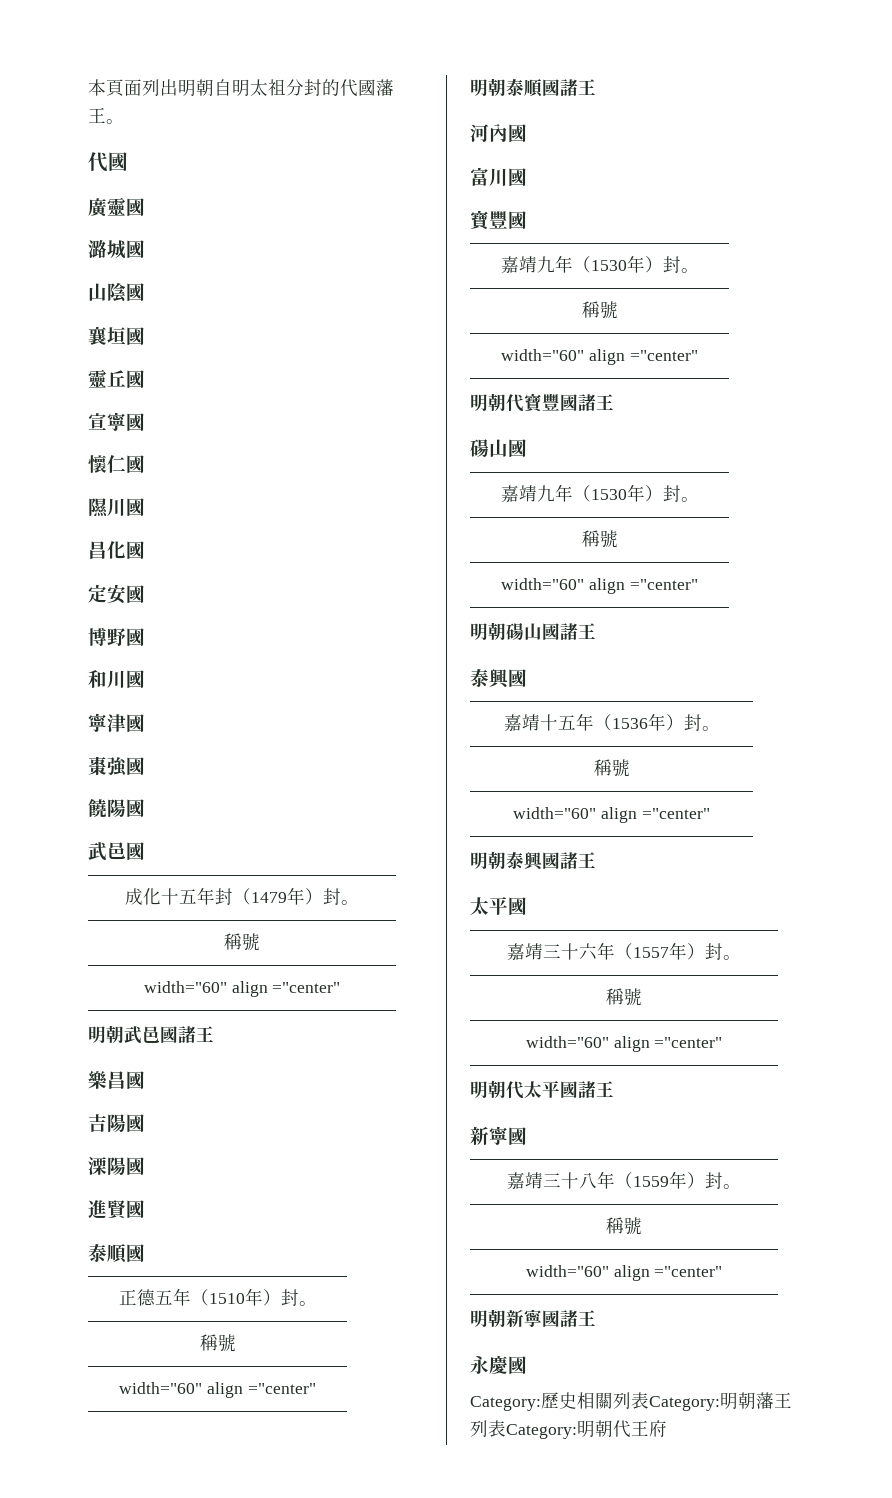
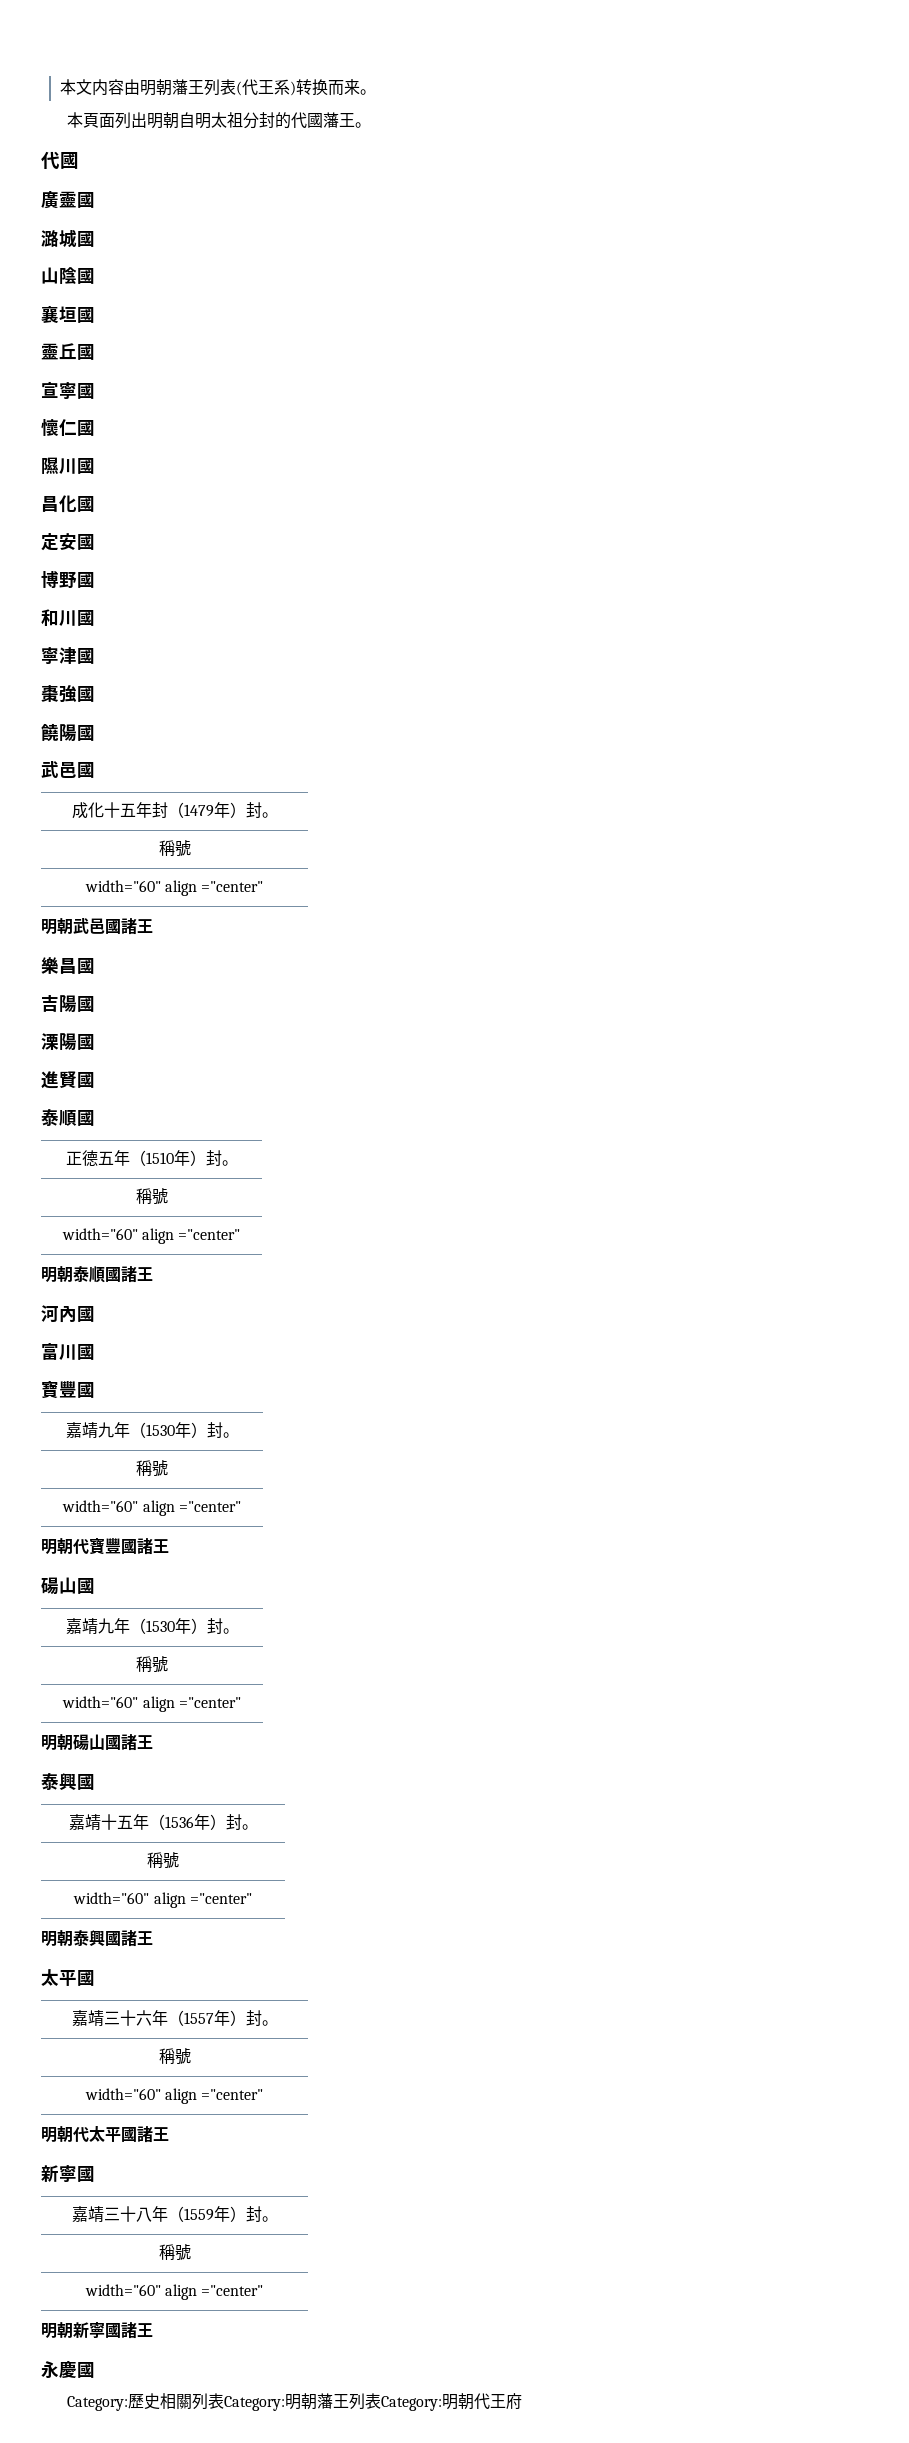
+ 本文内容由明朝藩王列表(代王系)转换而来。

